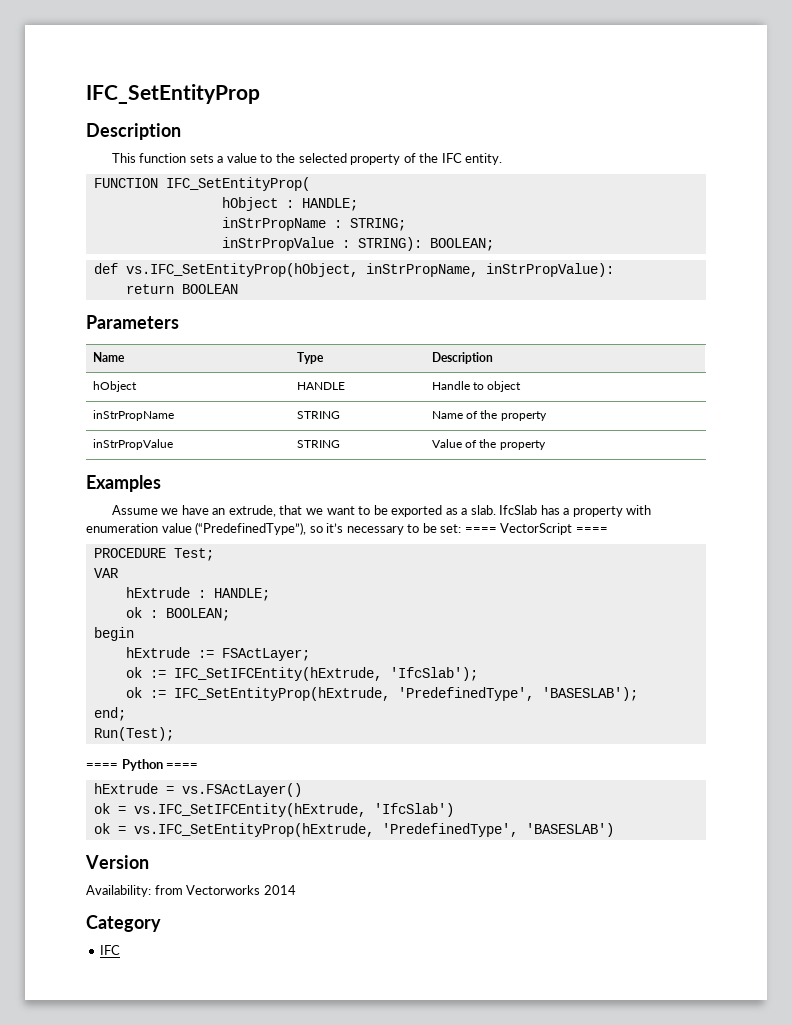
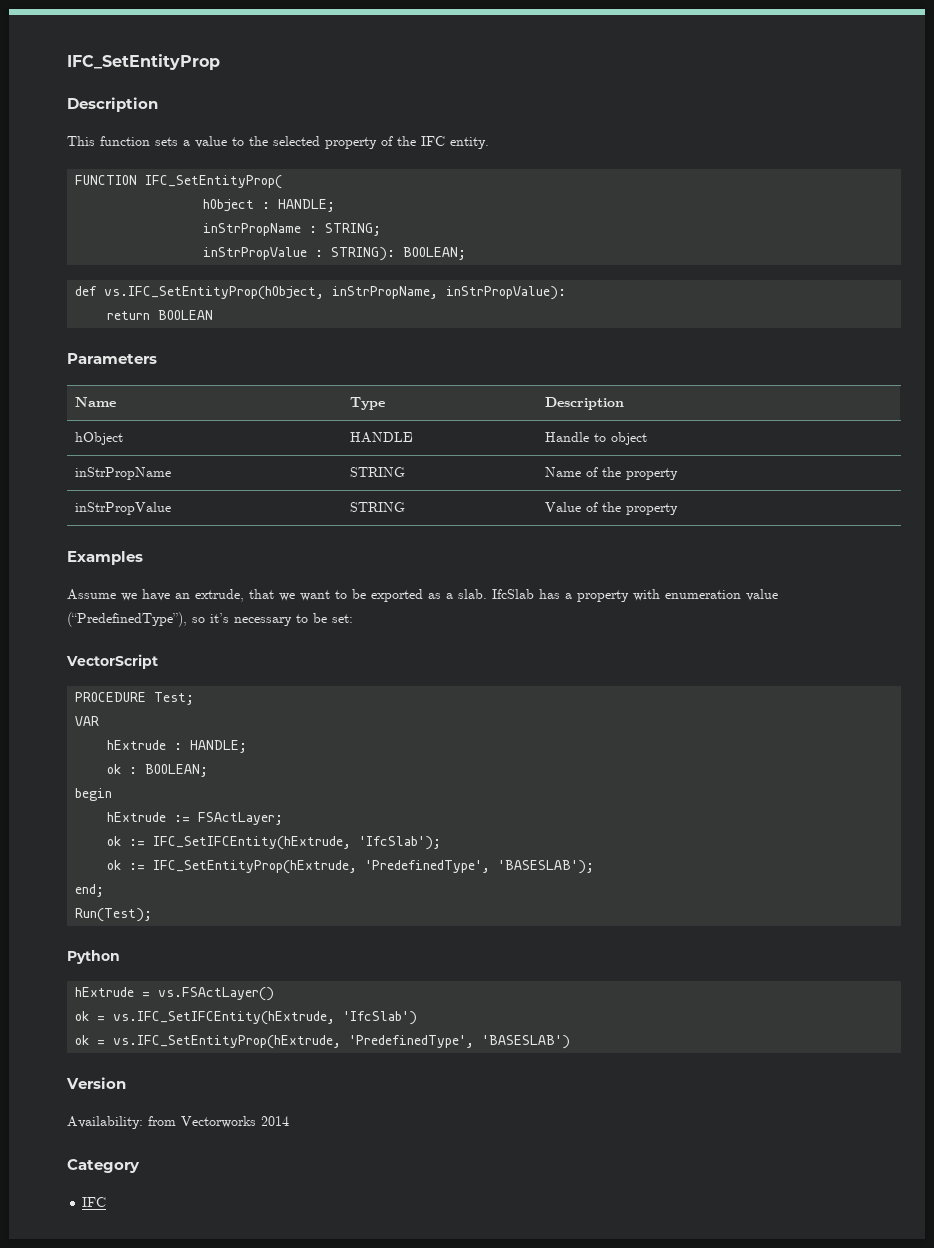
- IfcSlab has a property with enumeration value (“PredefinedType”), so it’s necessary to be set: ==== VectorScript ====
+ IfcSlab has a property with enumeration value (“PredefinedType”), so it’s necessary to be set:
+ VectorScript
- ==== Python ====
+ Python

